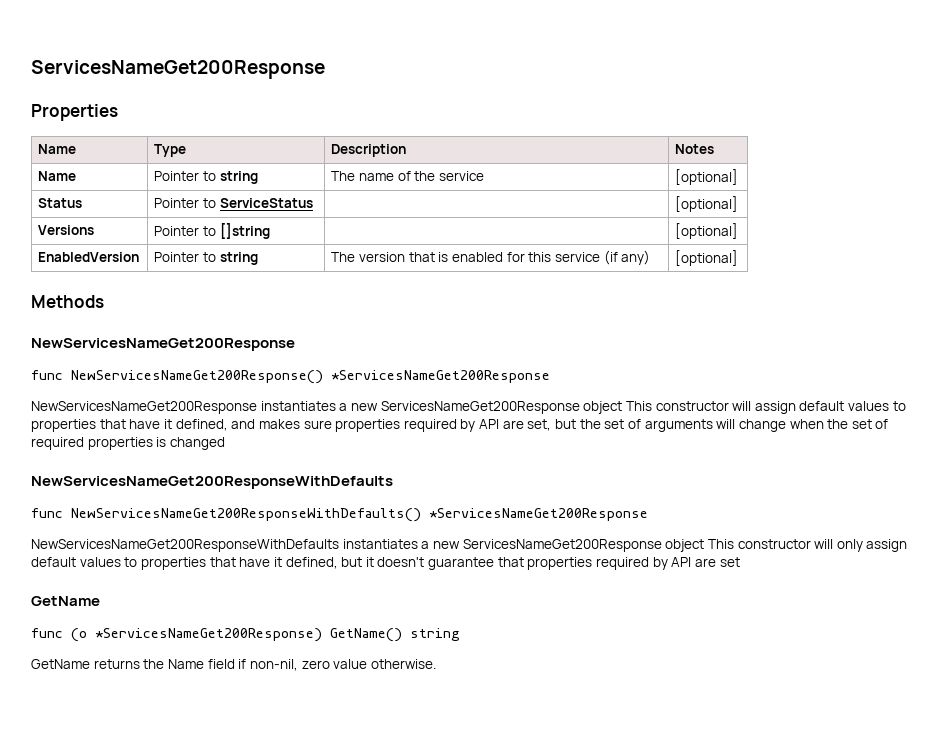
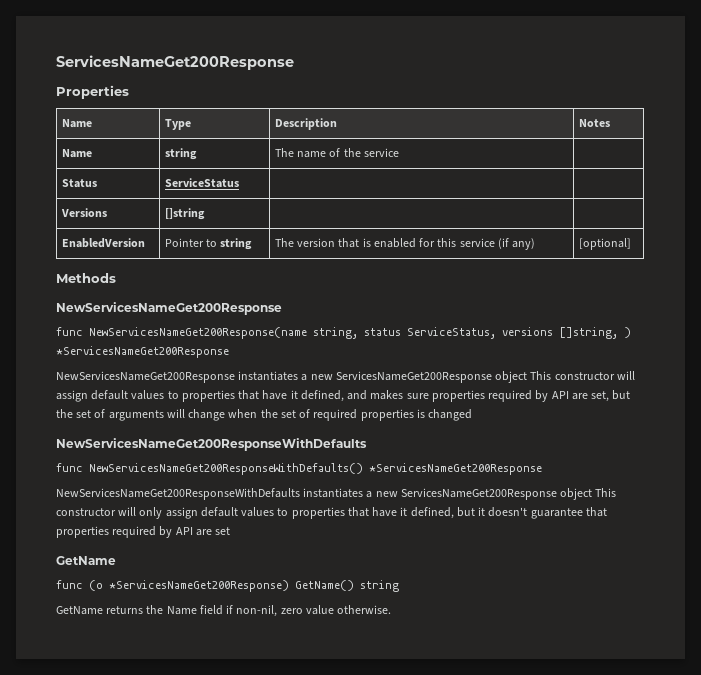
- Name | Pointer to string | The name of the service | [optional]
+ Name | string | The name of the service |
- Status | Pointer to ServiceStatus | | [optional]
+ Status | ServiceStatus | |
- Versions | Pointer to []string | | [optional]
+ Versions | []string | |
- func NewServicesNameGet200Response() *ServicesNameGet200Response
+ func NewServicesNameGet200Response(name string, status ServiceStatus, versions []string, ) *ServicesNameGet200Response

